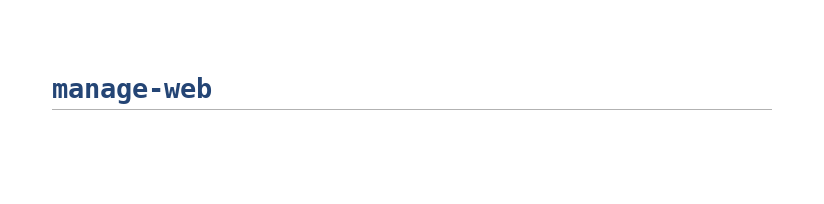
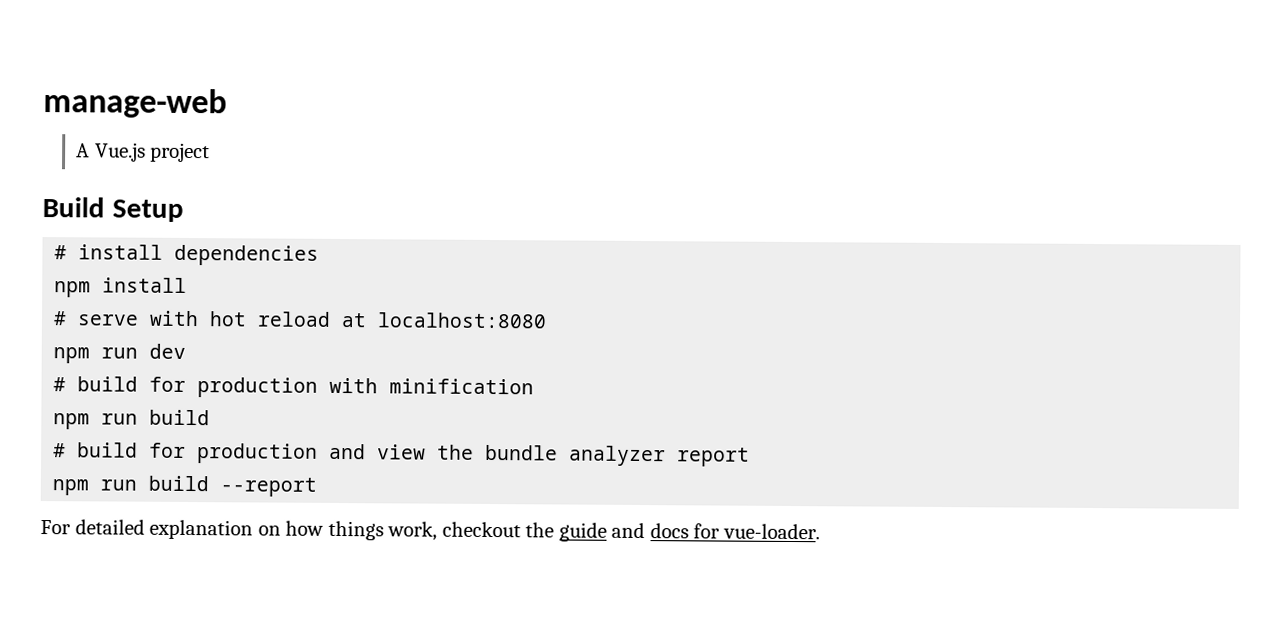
+ A Vue.js project
+ Build Setup
+ # install dependencies
+ npm install
+ # serve with hot reload at localhost:8080
+ npm run dev
+ # build for production with minification
+ npm run build
+ # build for production and view the bundle analyzer report
+ npm run build --report
+ For detailed explanation on how things work, checkout the guide and docs for vue-loader.

